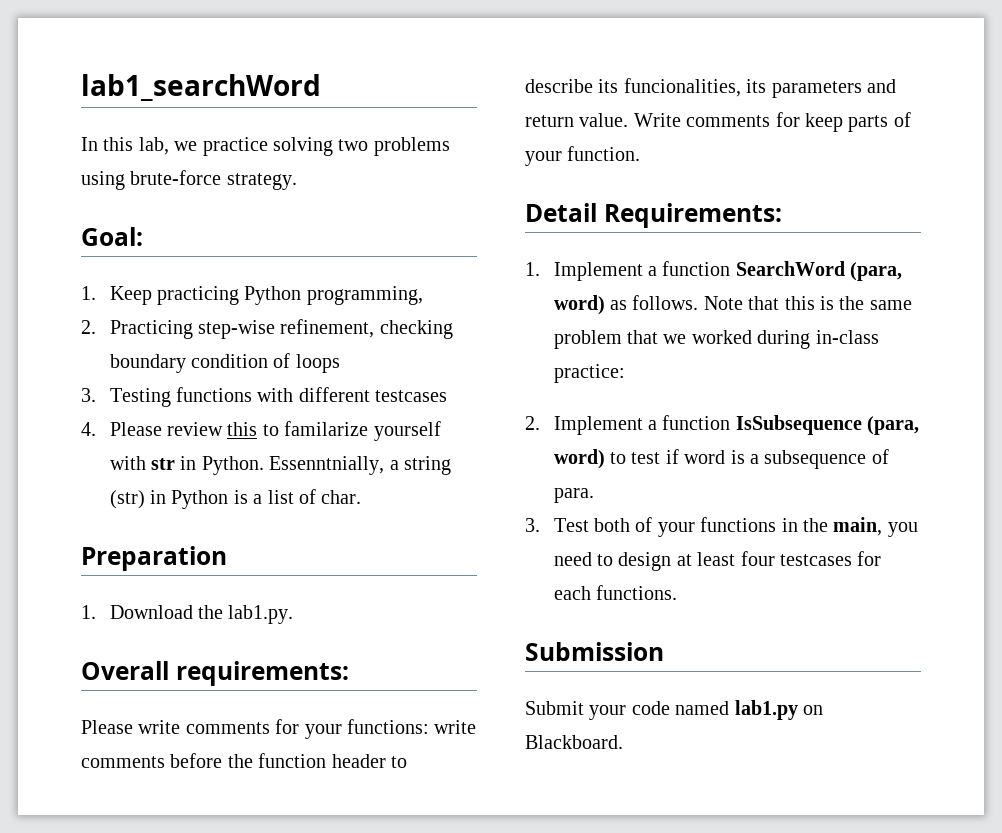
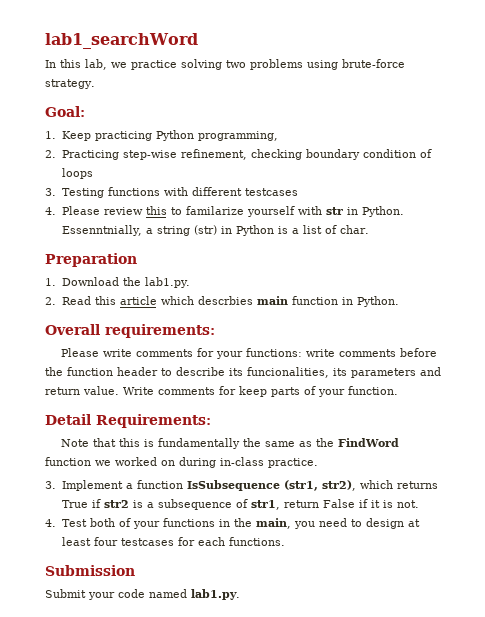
+ 2. Read this article which descrbies main function in Python.
- 1. Implement a function SearchWord (para, word) as follows. Note that this is the same problem that we worked during in-class practice:
- 2. Implement a function IsSubsequence (para, word) to test if word is a subsequence of para.
- 3. Test both of your functions in the main, you need to design at least four testcases for each functions.
+ Note that this is fundamentally the same as the FindWord function we worked on during in-class practice.
+ 3. Implement a function IsSubsequence (str1, str2), which returns True if str2 is a subsequence of str1, return False if it is not.
+ 4. Test both of your functions in the main, you need to design at least four testcases for each functions.
- Submit your code named lab1.py on Blackboard.
+ Submit your code named lab1.py.

